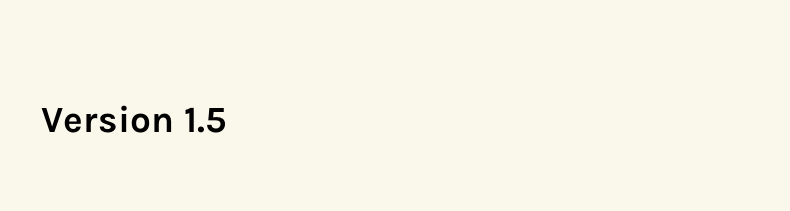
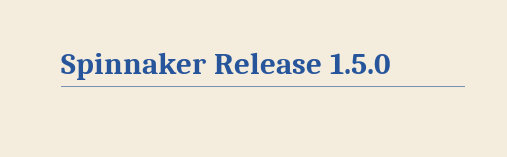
- Version 1.5
+ Spinnaker Release 1.5.0

